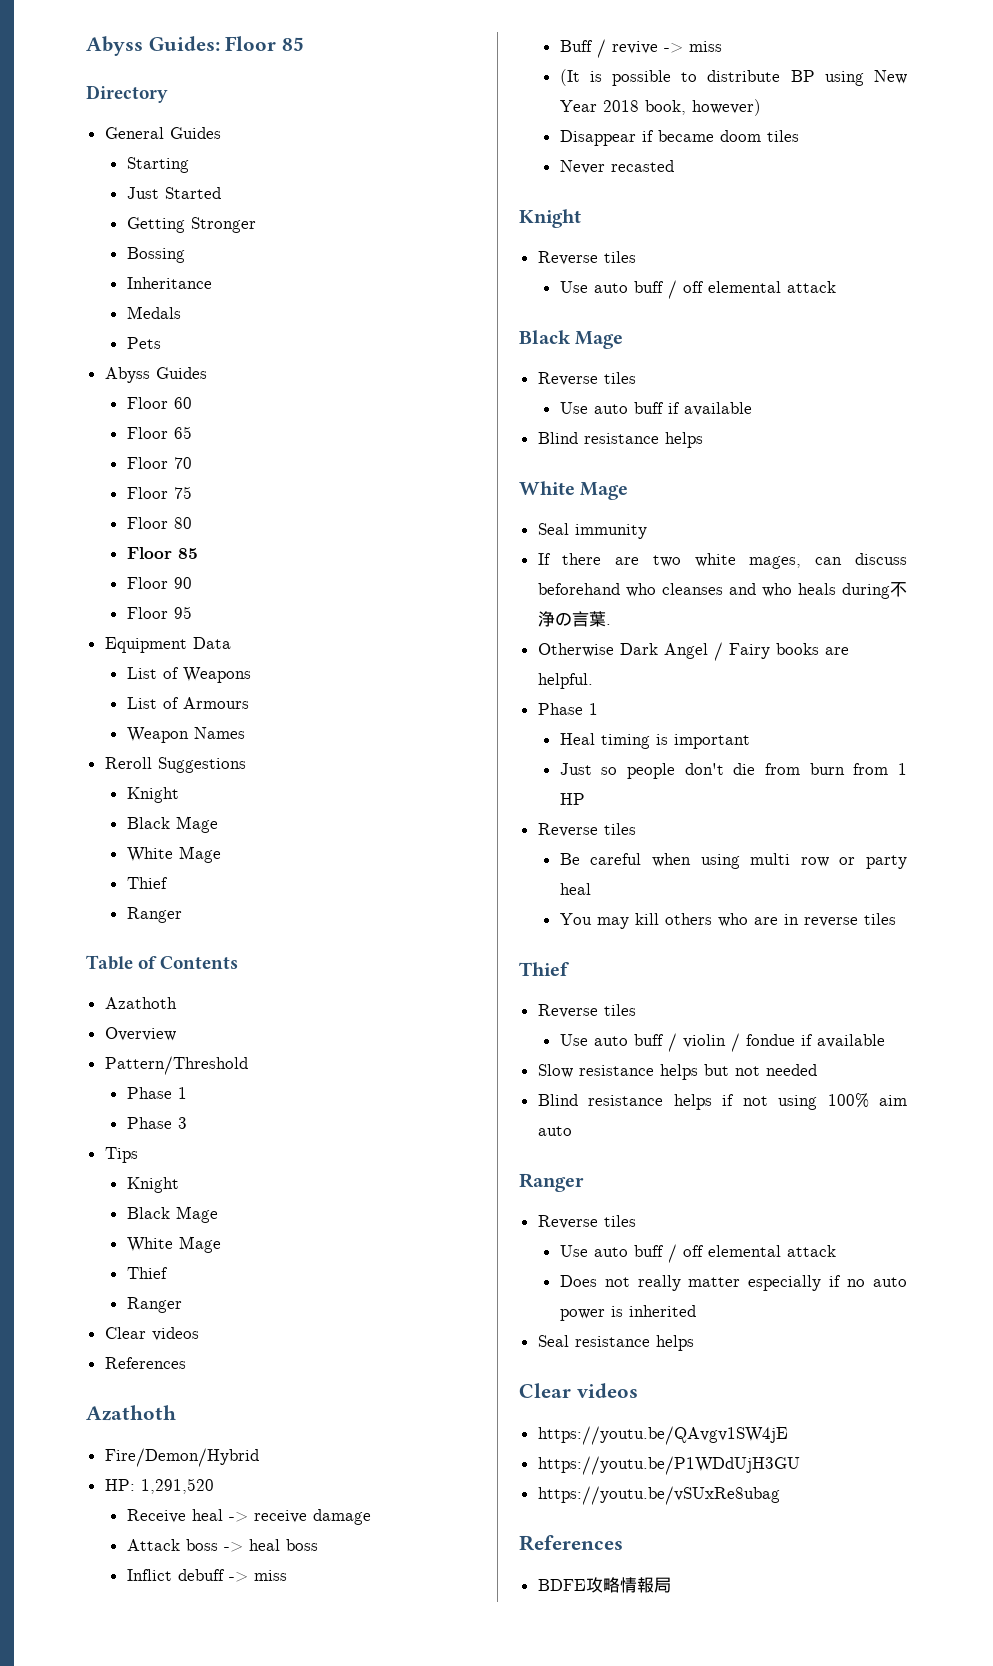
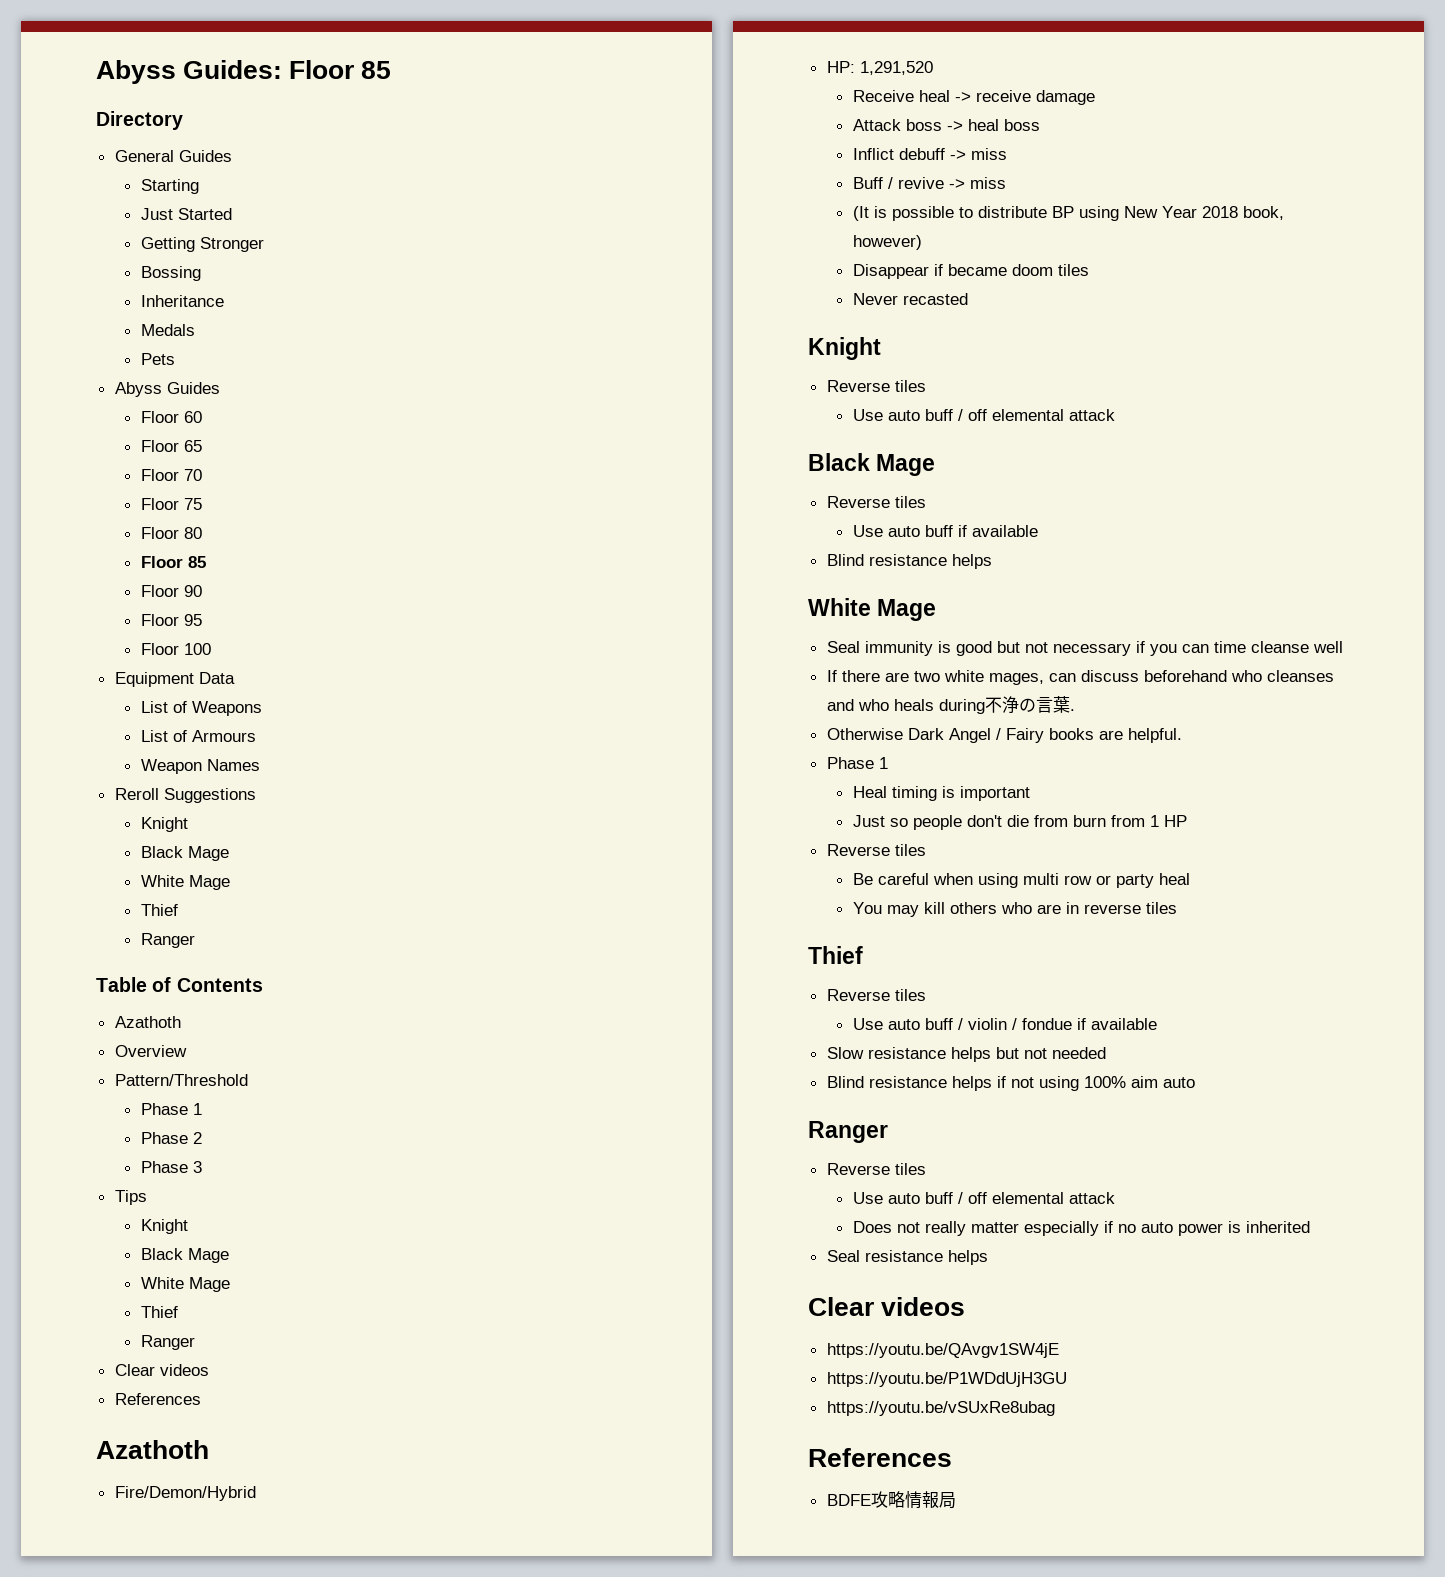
+ Floor 100
+ Phase 2
- Seal immunity
+ Seal immunity is good but not necessary if you can time cleanse well

